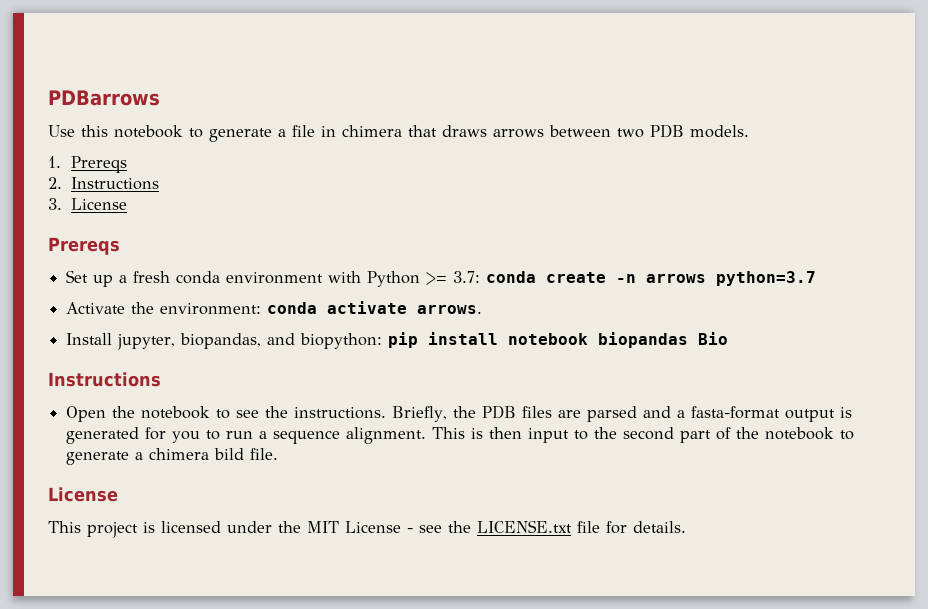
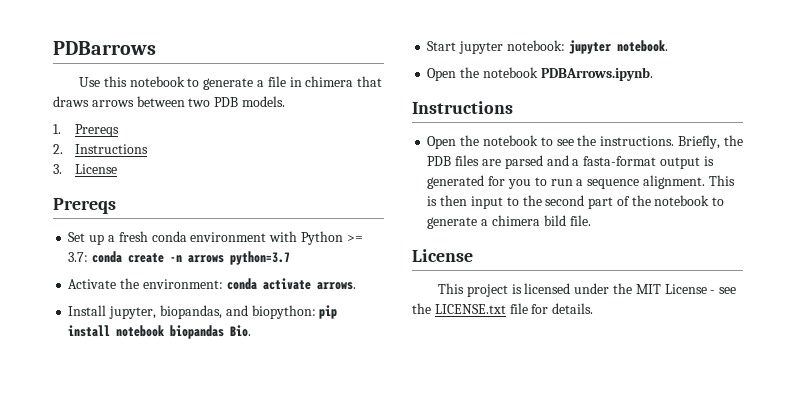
- Install jupyter, biopandas, and biopython: pip install notebook biopandas Bio
+ Install jupyter, biopandas, and biopython: pip install notebook biopandas Bio.
+ Start jupyter notebook: jupyter notebook.
+ Open the notebook PDBArrows.ipynb.

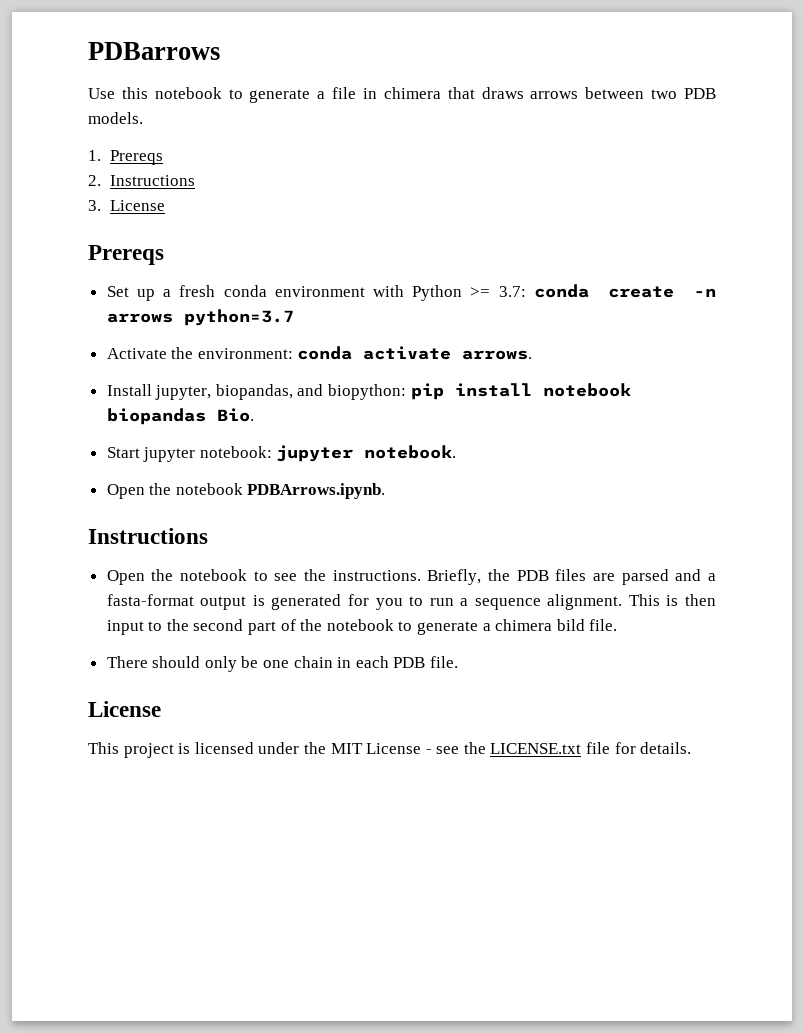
+ There should only be one chain in each PDB file.

